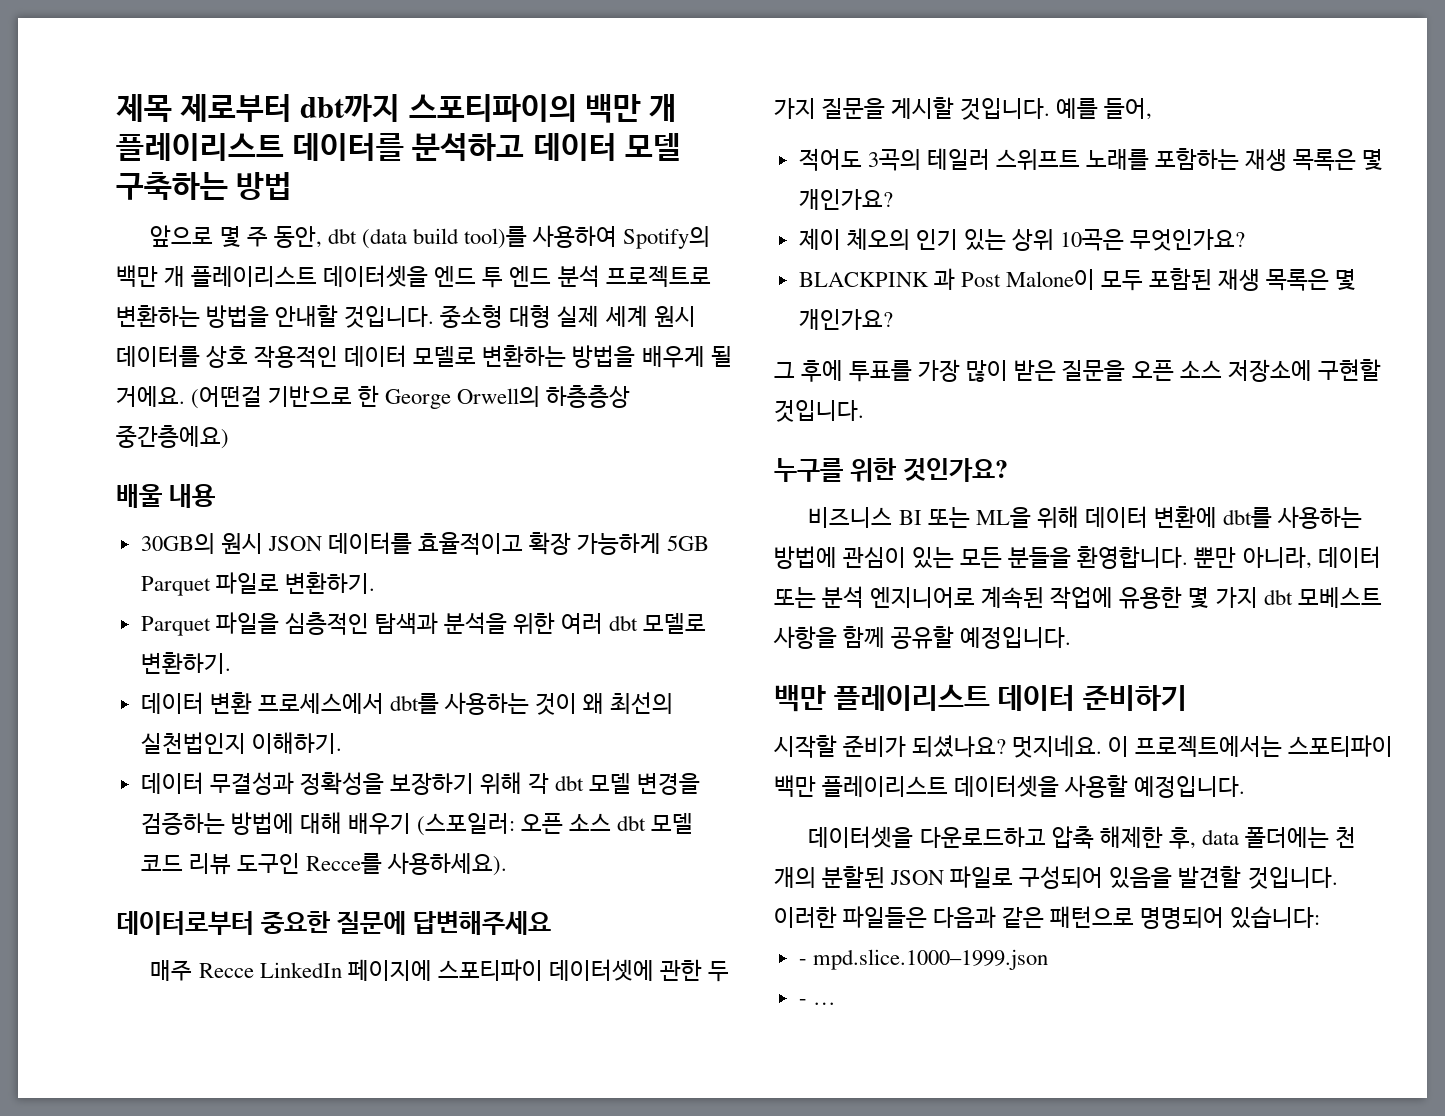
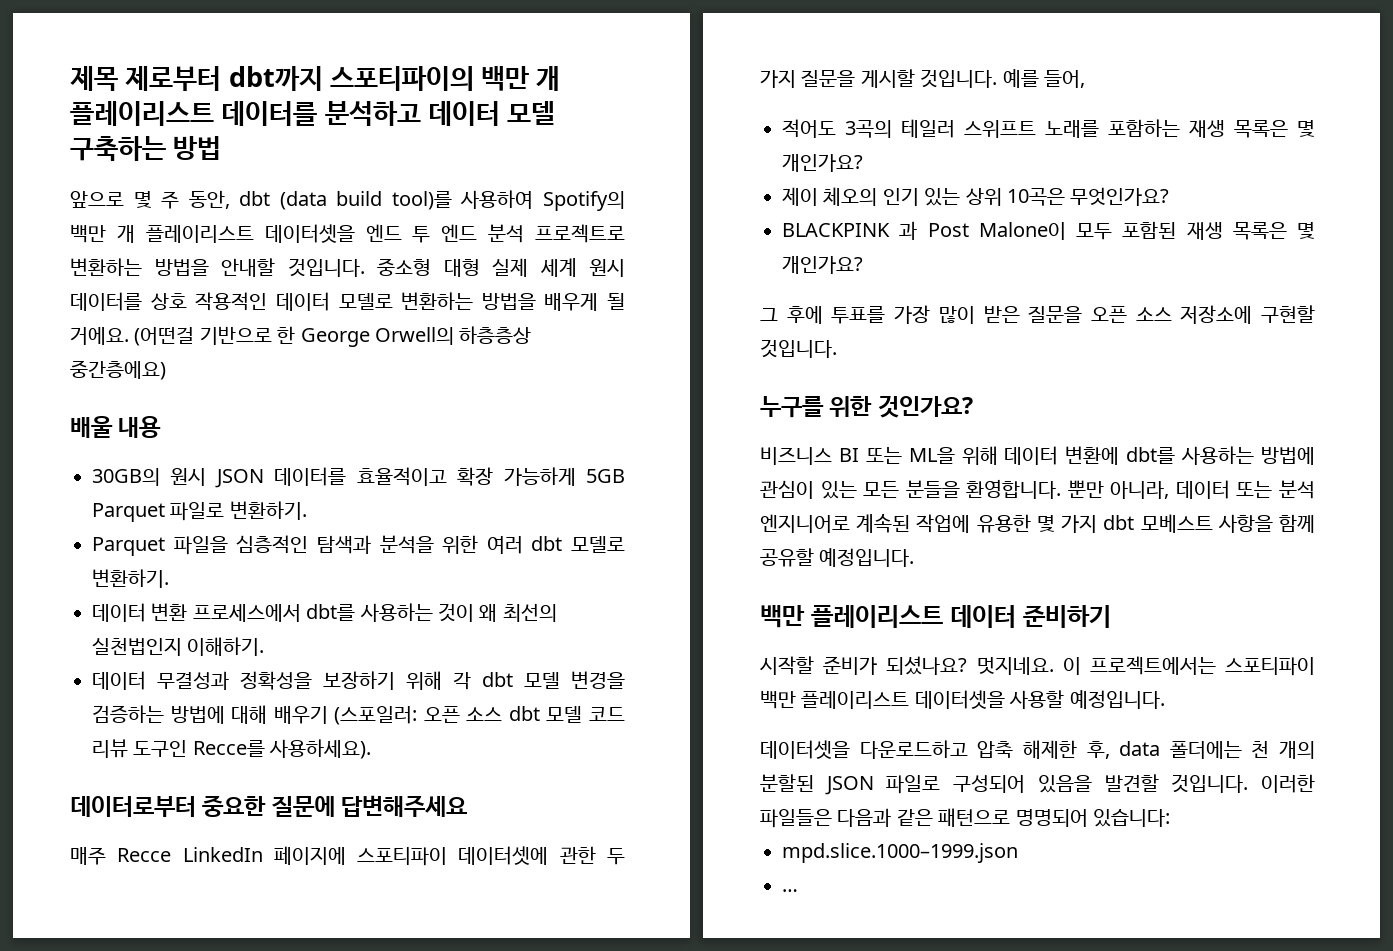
- - mpd.slice.1000–1999.json
+ mpd.slice.1000–1999.json
- - …
+ …

